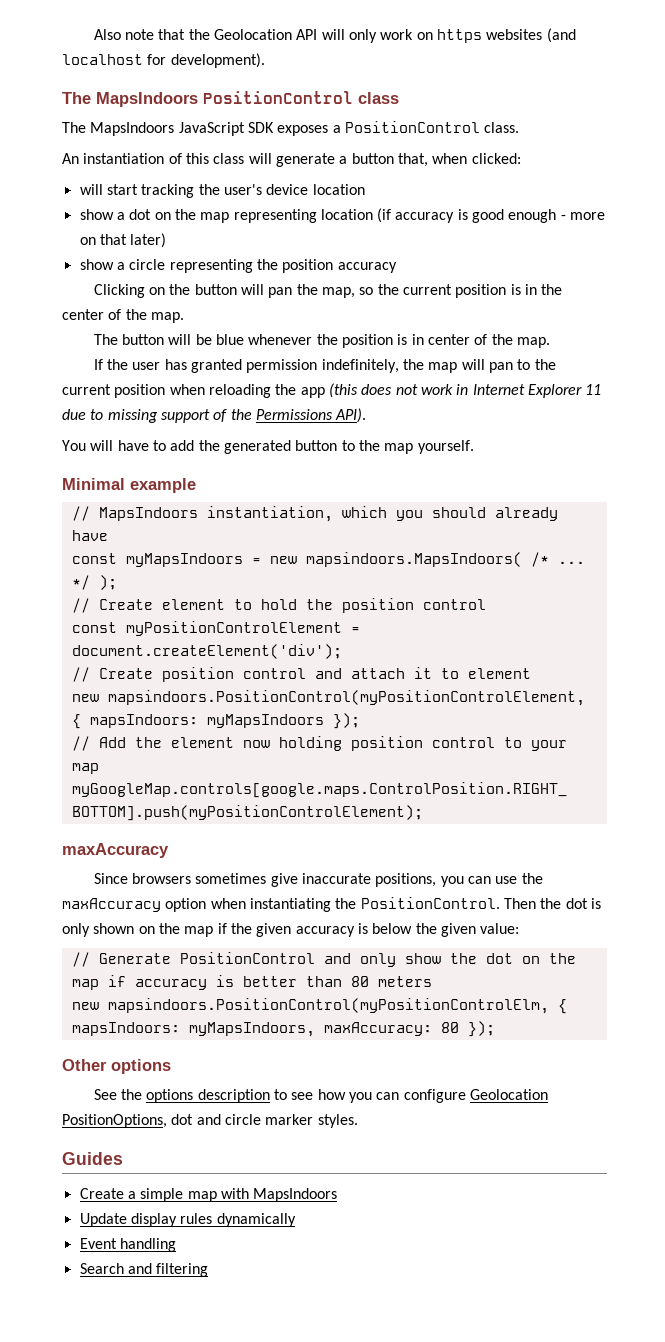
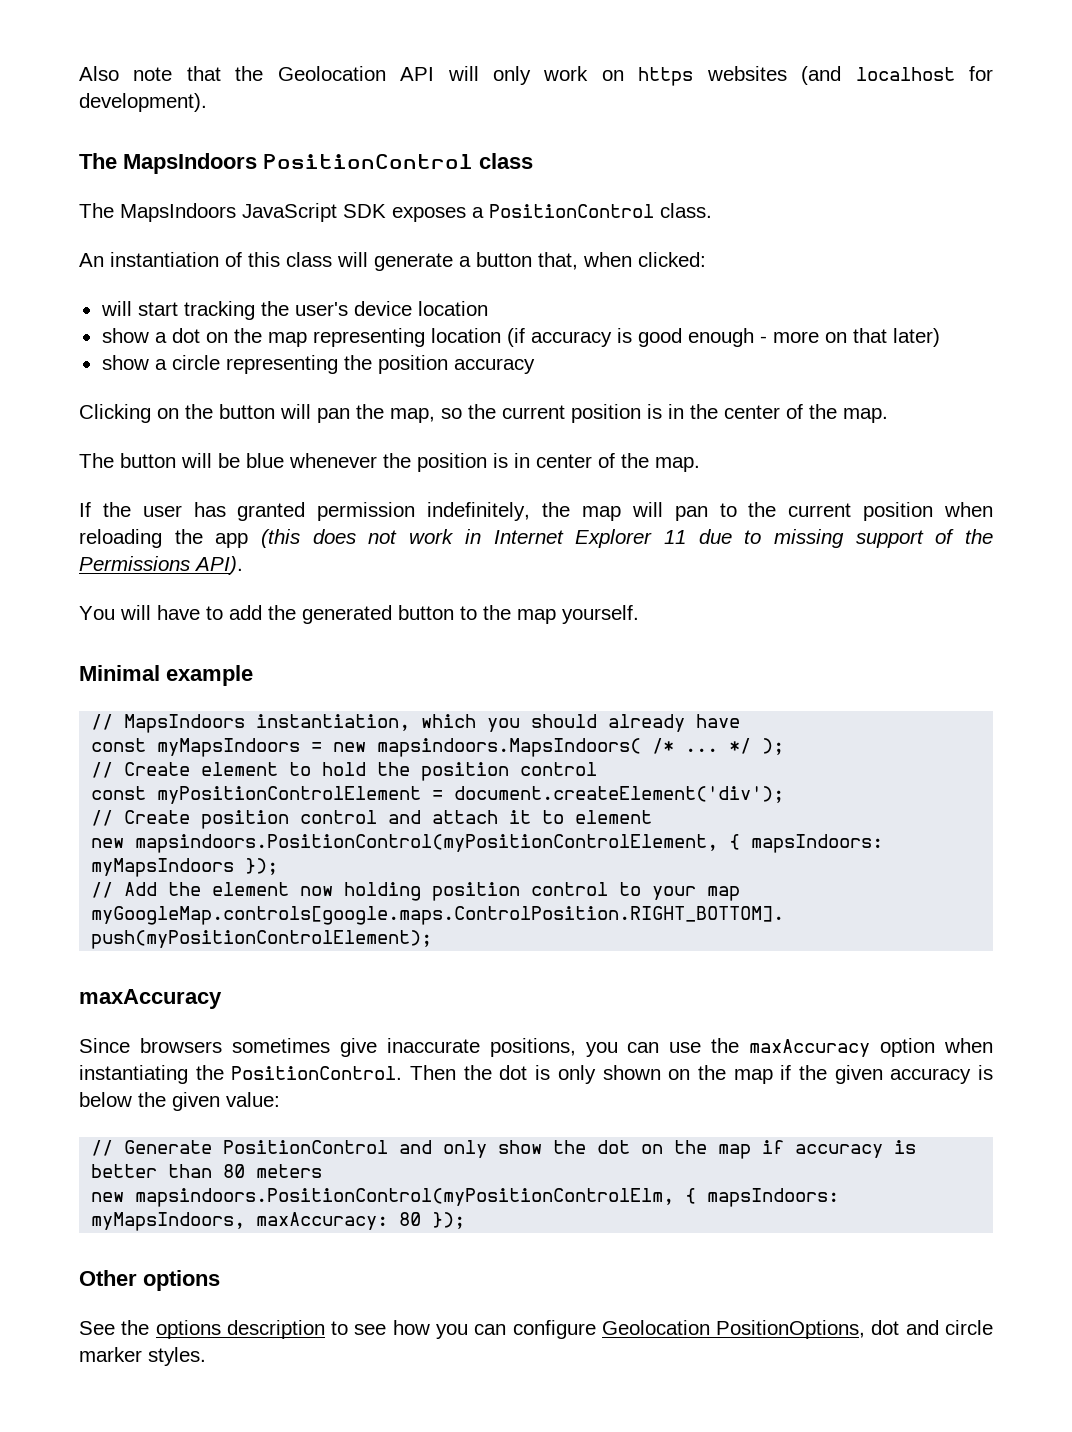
- Guides
- Create a simple map with MapsIndoors
- Update display rules dynamically
- Event handling
- Search and filtering

